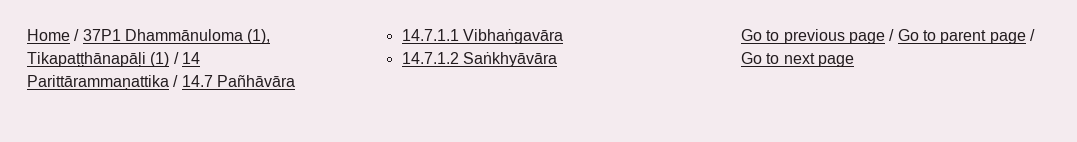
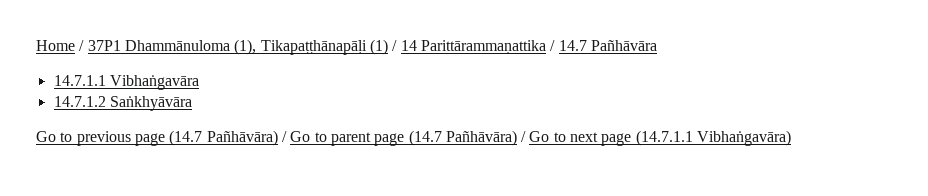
- Go to previous page / Go to parent page / Go to next page
+ Go to previous page (14.7 Pañhāvāra) / Go to parent page (14.7 Pañhāvāra) / Go to next page (14.7.1.1 Vibhaṅgavāra)

